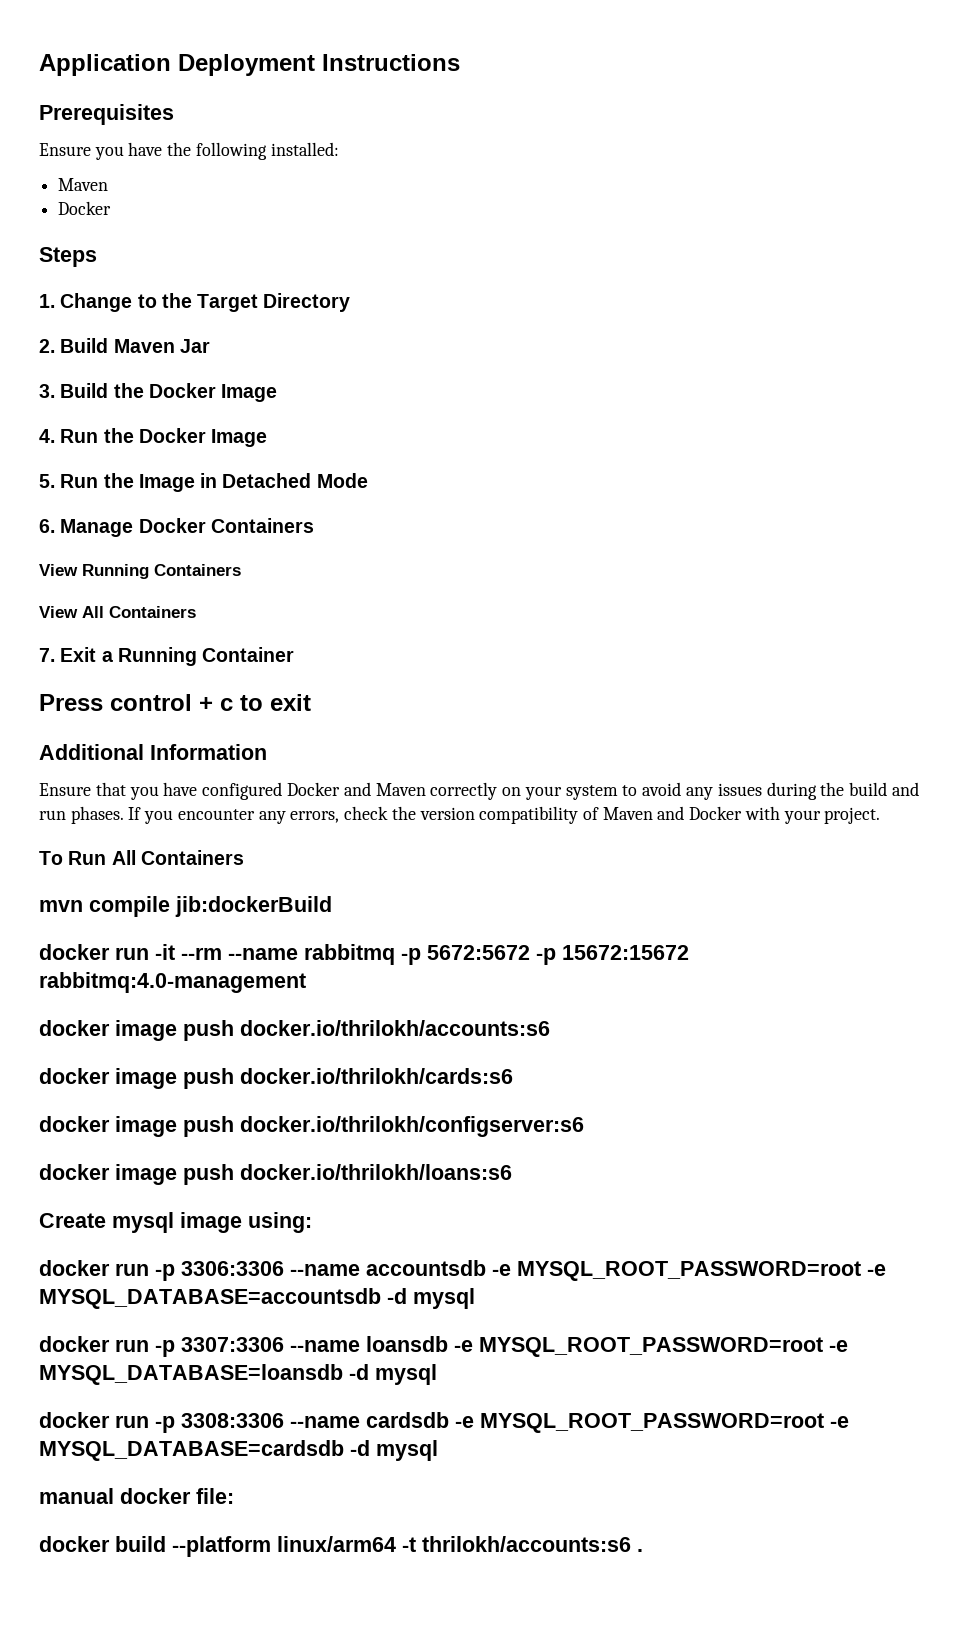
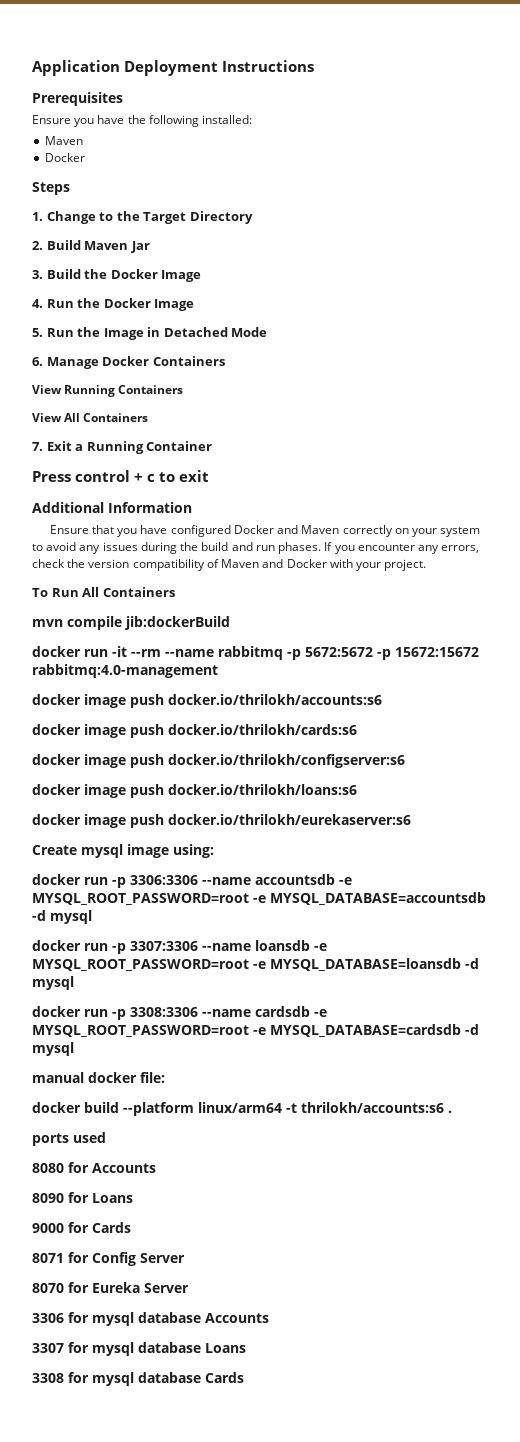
+ docker image push docker.io/thrilokh/eurekaserver:s6
+ ports used
+ 8080 for Accounts
+ 8090 for Loans
+ 9000 for Cards
+ 8071 for Config Server
+ 8070 for Eureka Server
+ 3306 for mysql database Accounts
+ 3307 for mysql database Loans
+ 3308 for mysql database Cards

